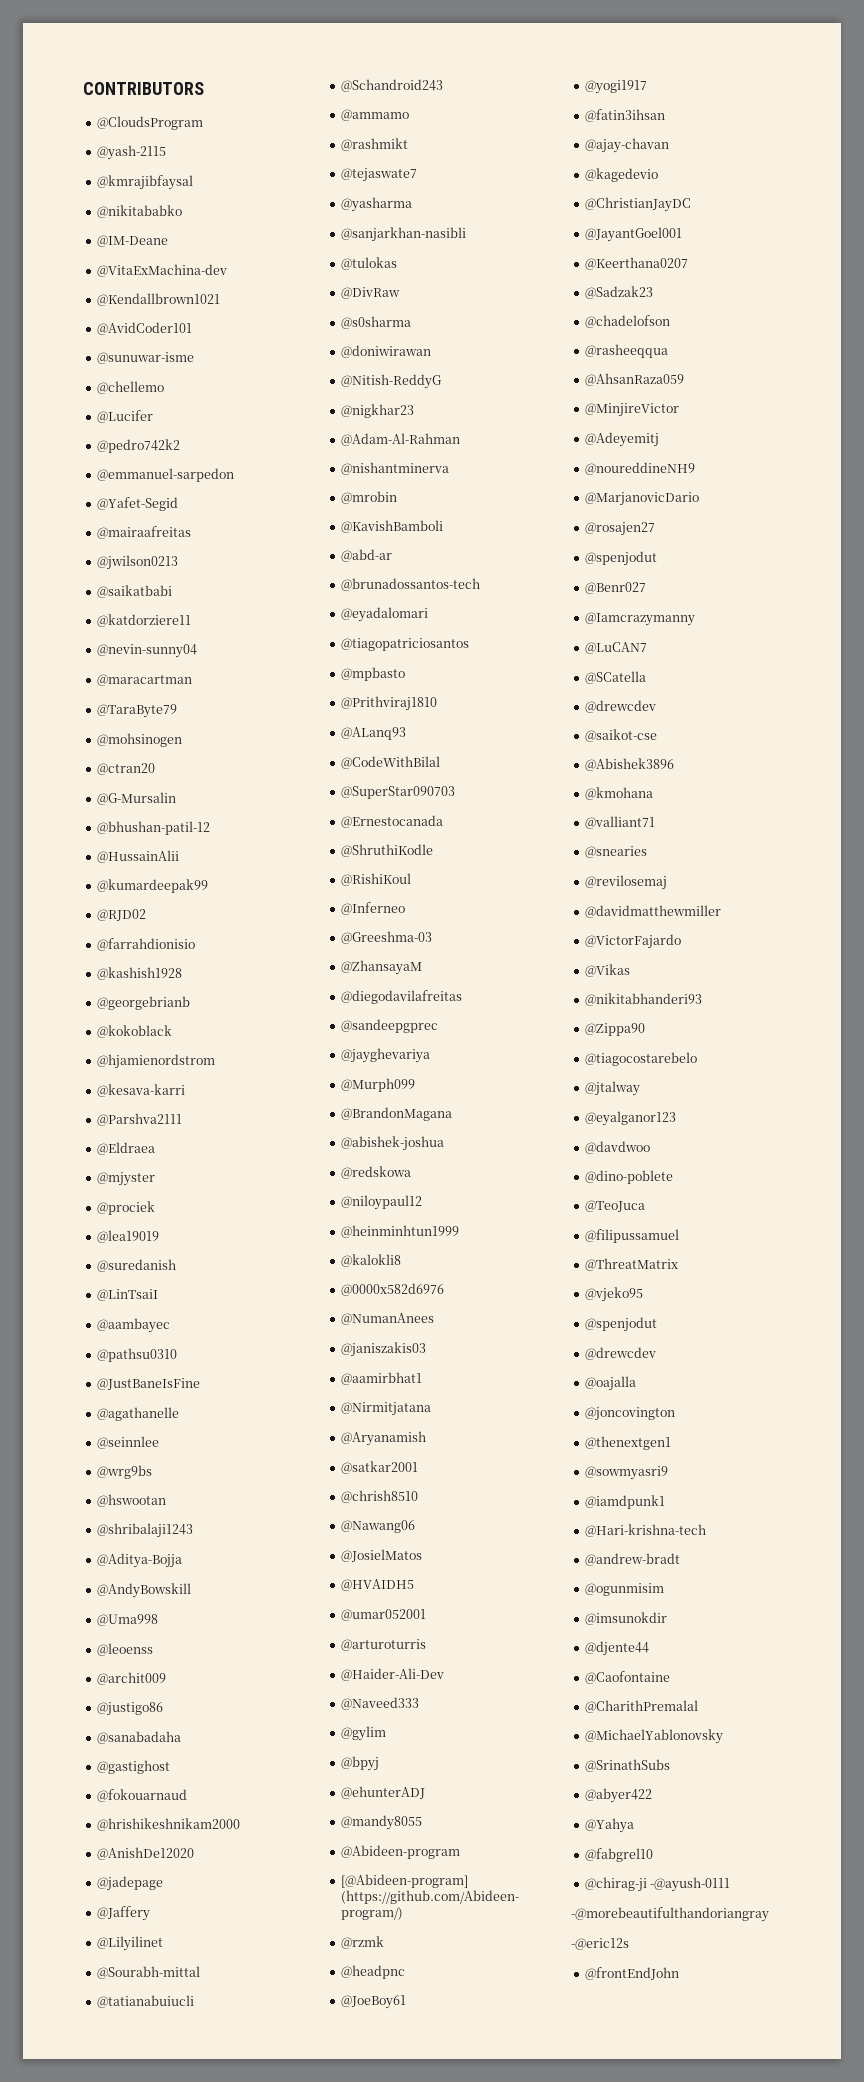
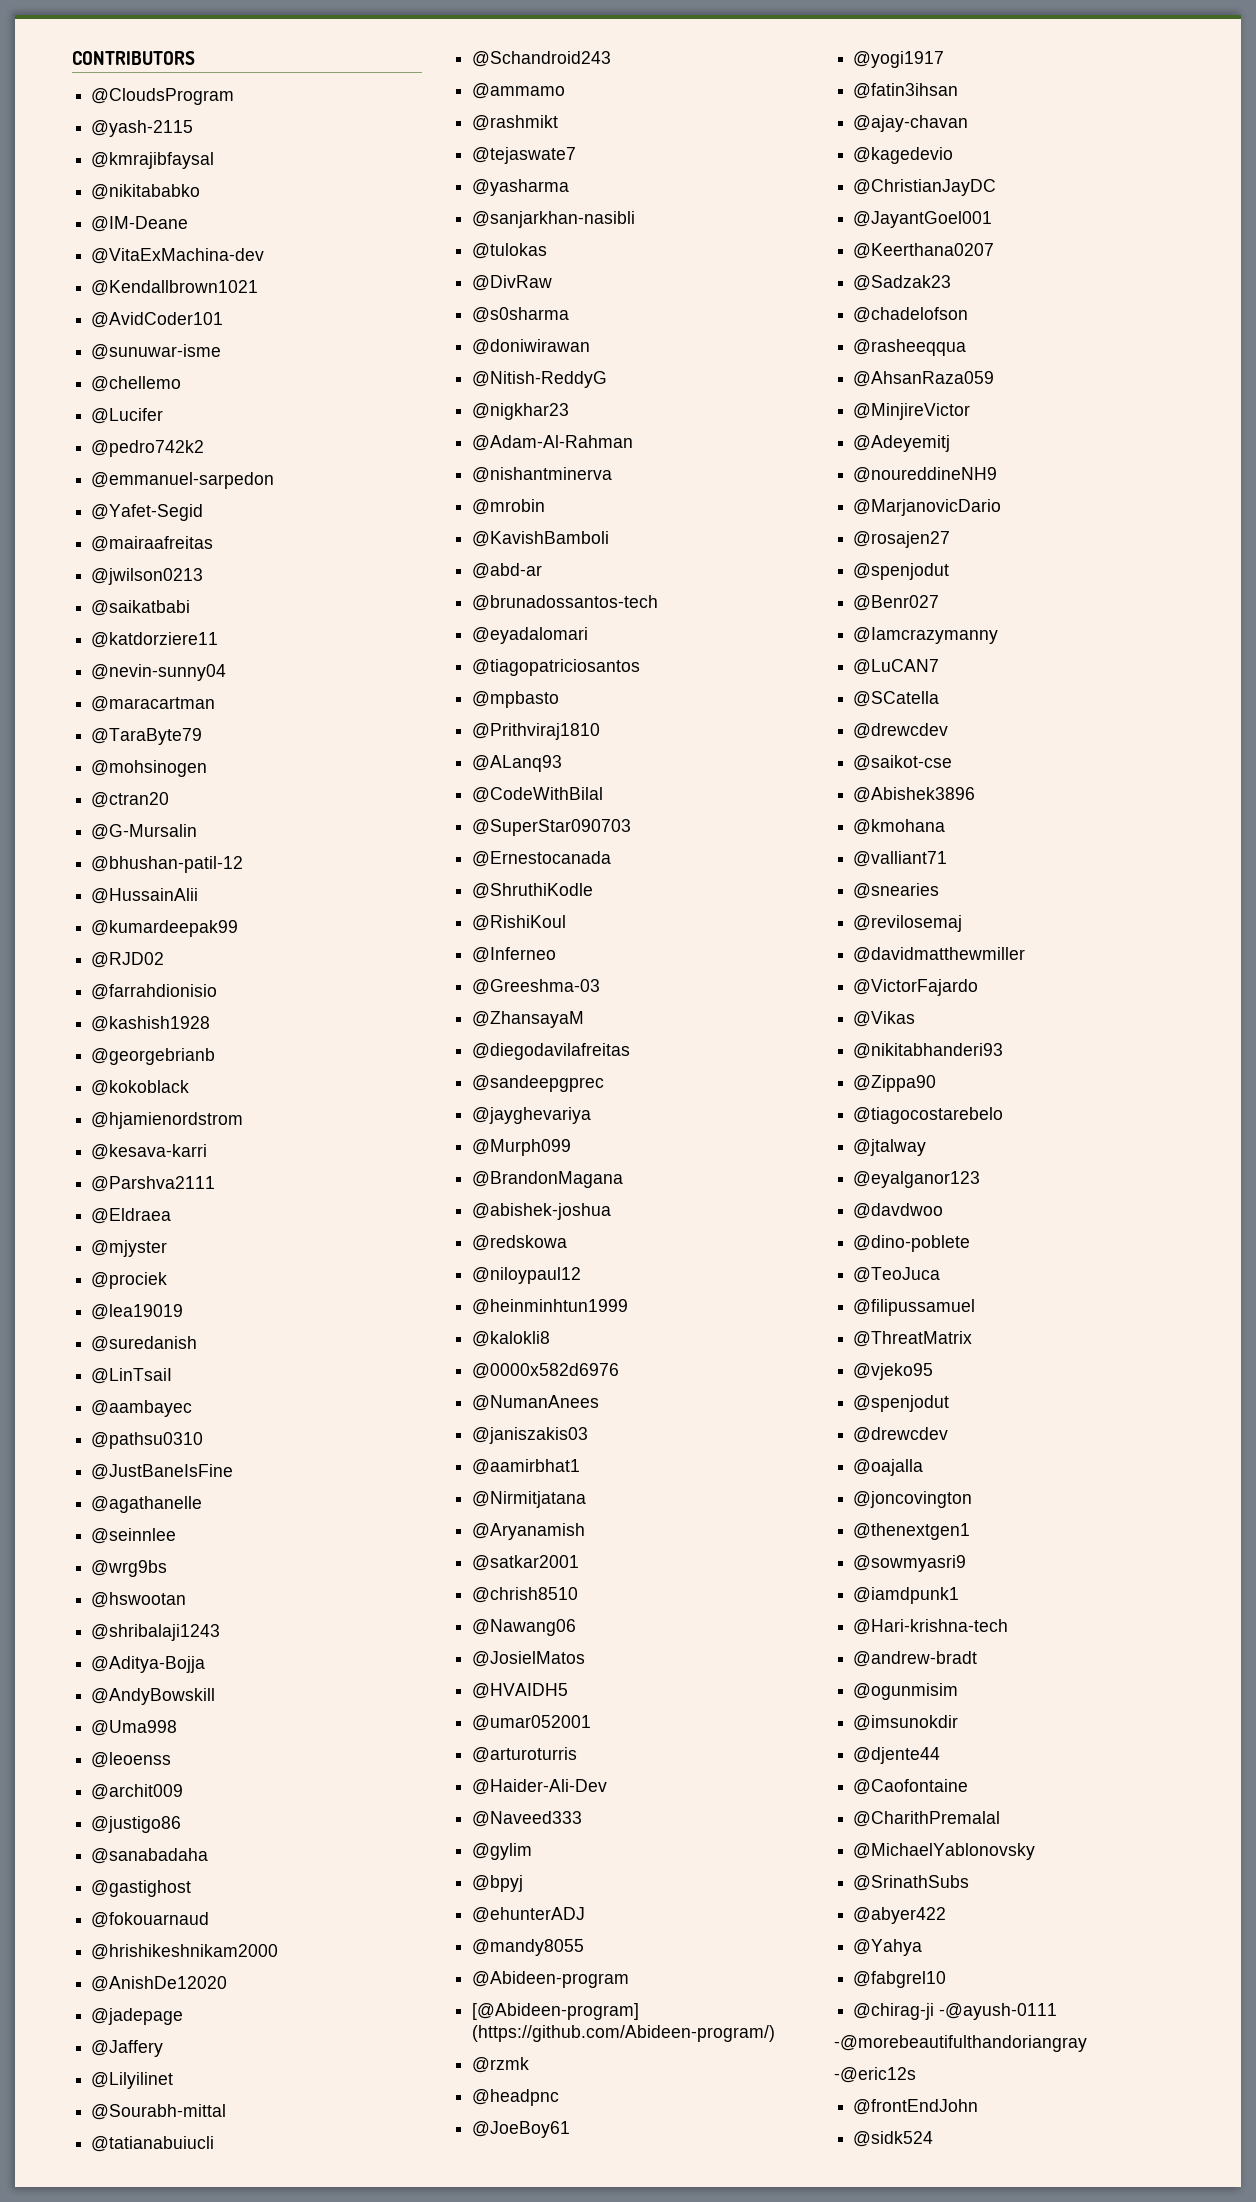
+ @sidk524

